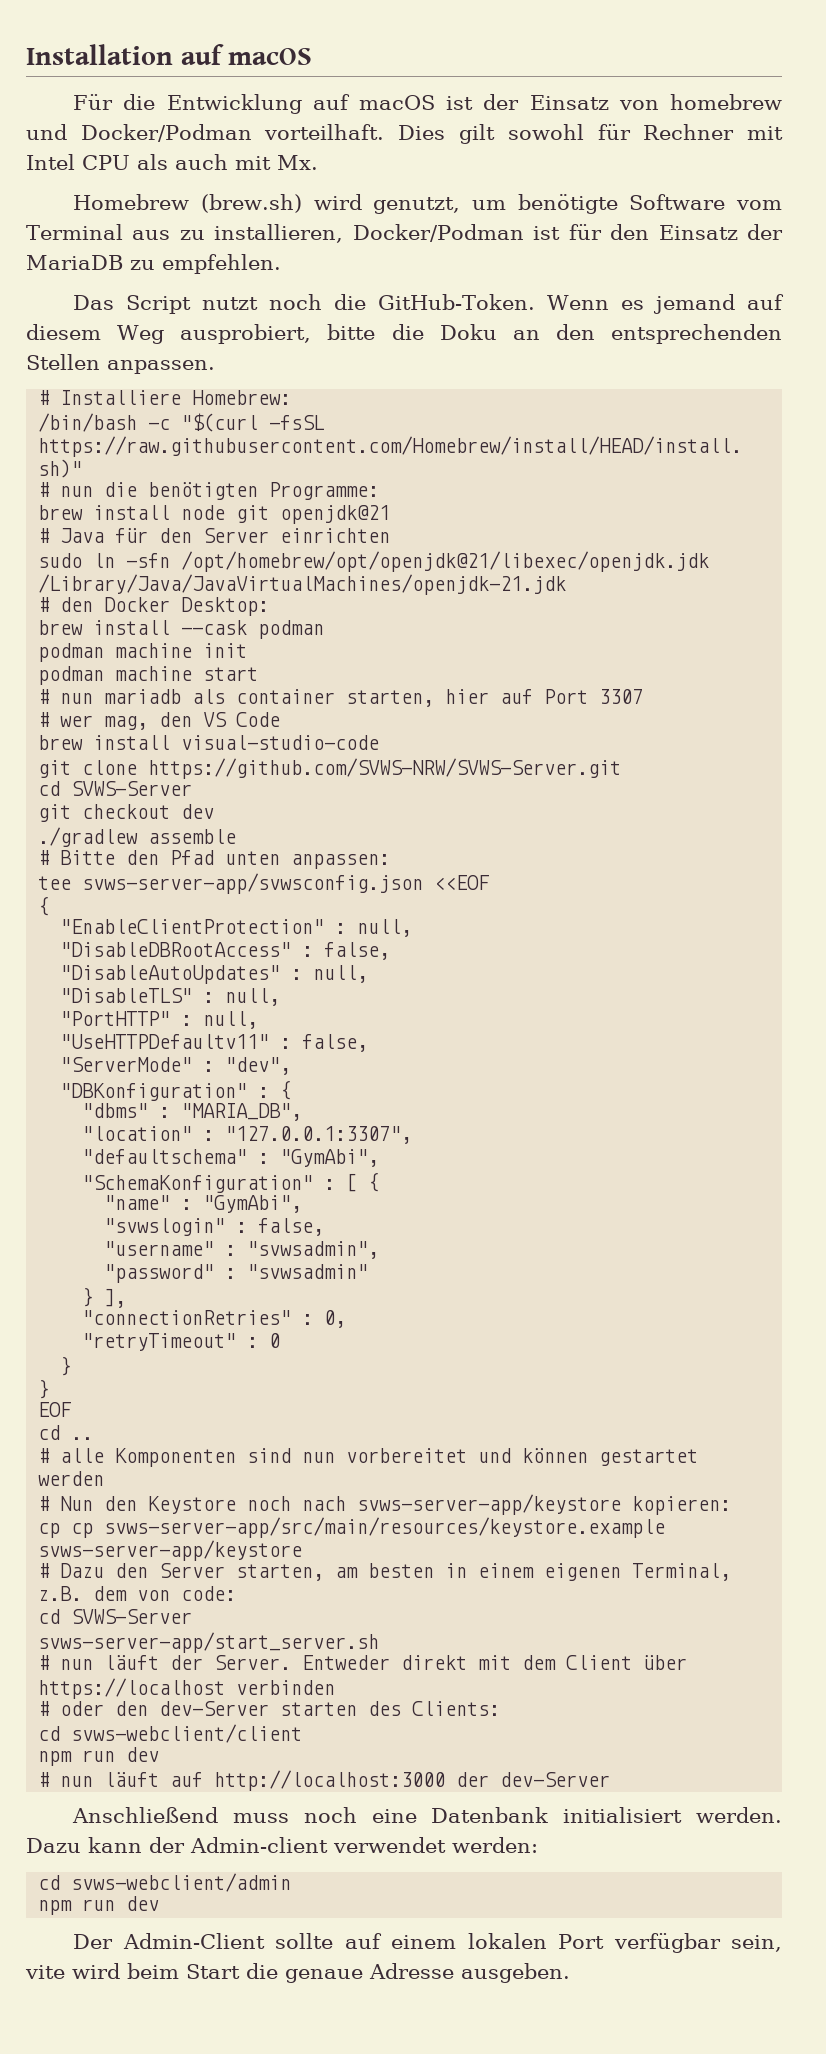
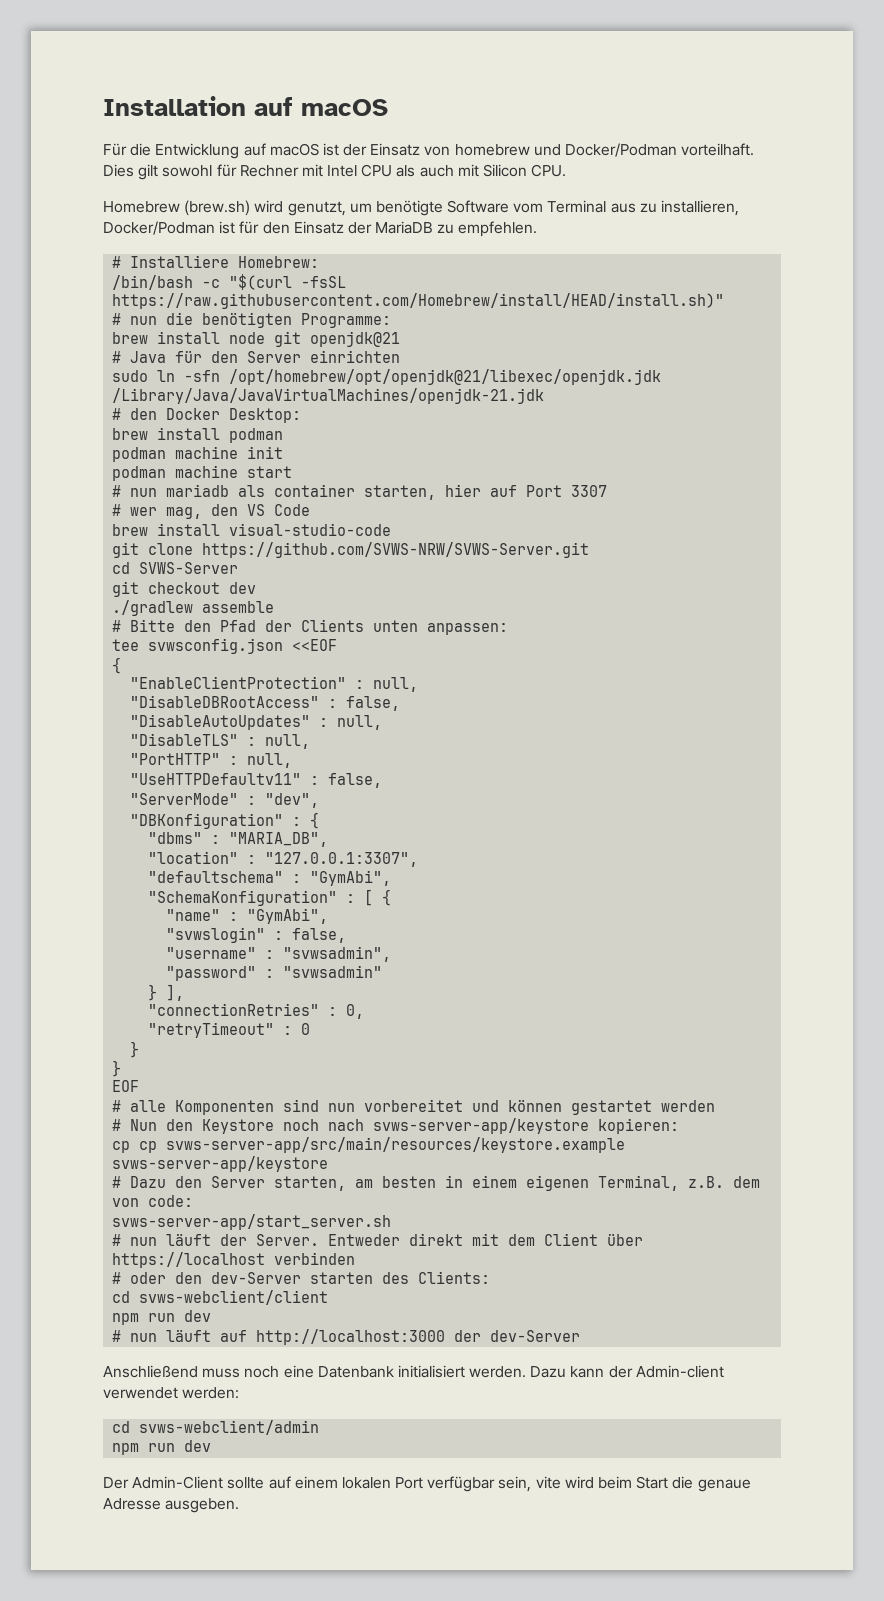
- Dies gilt sowohl für Rechner mit Intel CPU als auch mit Mx.
+ Dies gilt sowohl für Rechner mit Intel CPU als auch mit Silicon CPU.
- Das Script nutzt noch die GitHub-Token. Wenn es jemand auf diesem Weg ausprobiert, bitte die Doku an den entsprechenden Stellen anpassen.
- brew install --cask podman
+ brew install podman
- # Bitte den Pfad unten anpassen:
+ # Bitte den Pfad der Clients unten anpassen:
- tee svws-server-app/svwsconfig.json <<EOF
+ tee svwsconfig.json <<EOF
- cd ..
  # Dazu den Server starten, am besten in einem eigenen Terminal, z.B. dem von code:
- cd SVWS-Server

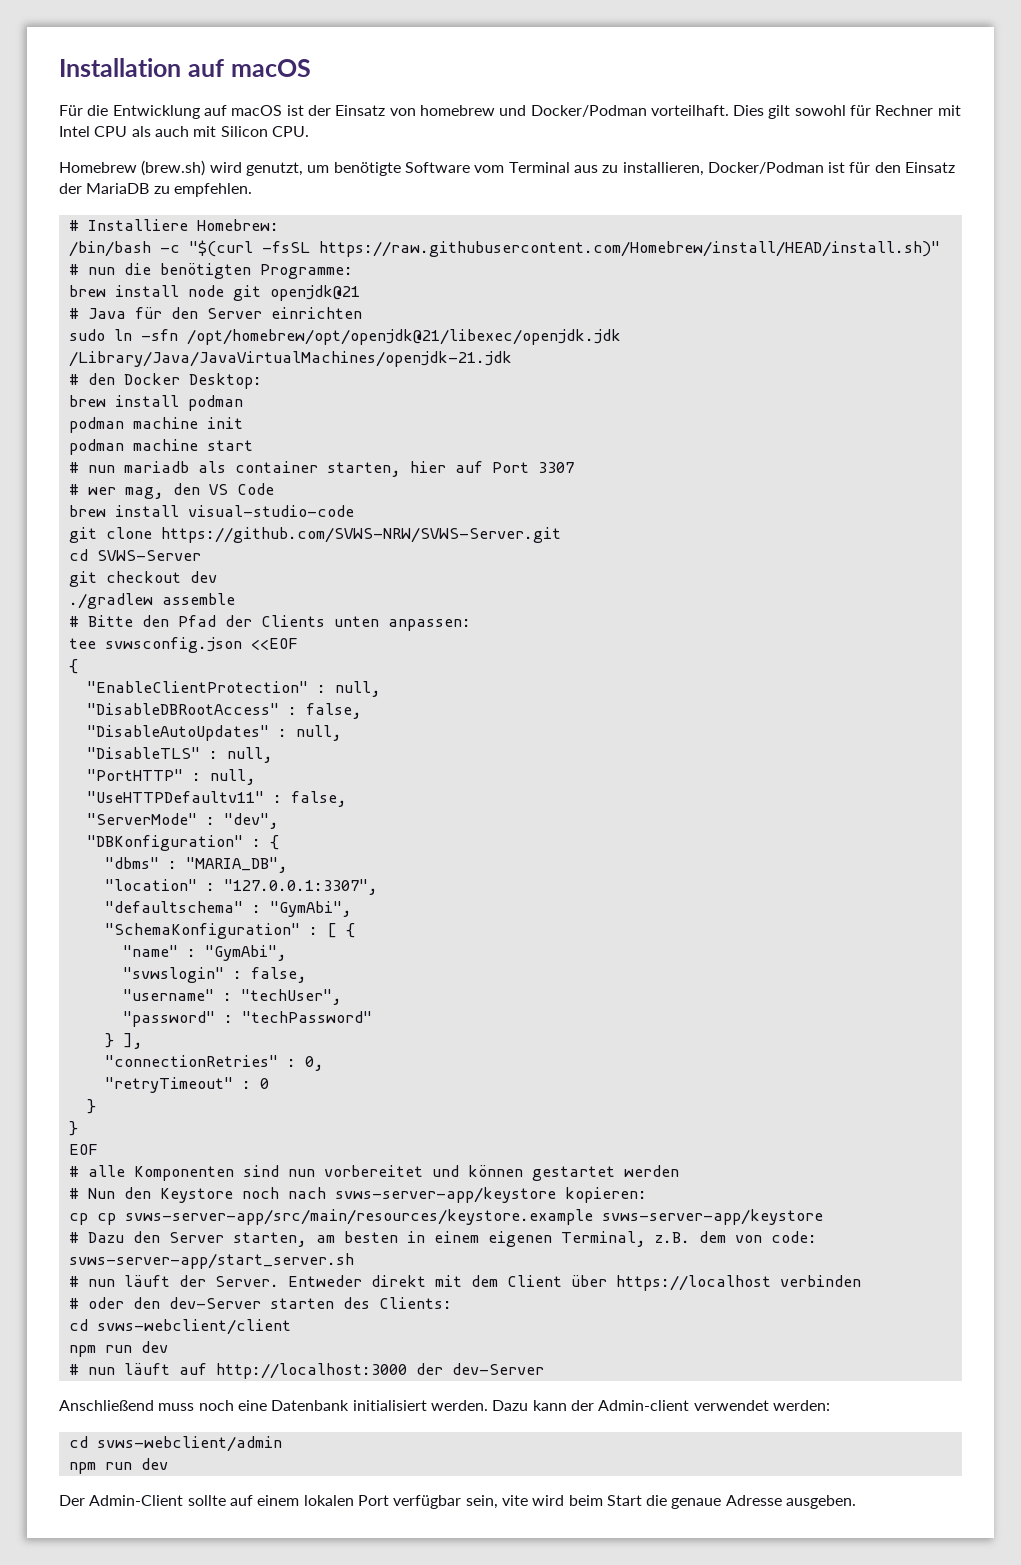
- "username" : "svwsadmin",
+ "username" : "techUser",
- "password" : "svwsadmin"
+ "password" : "techPassword"

